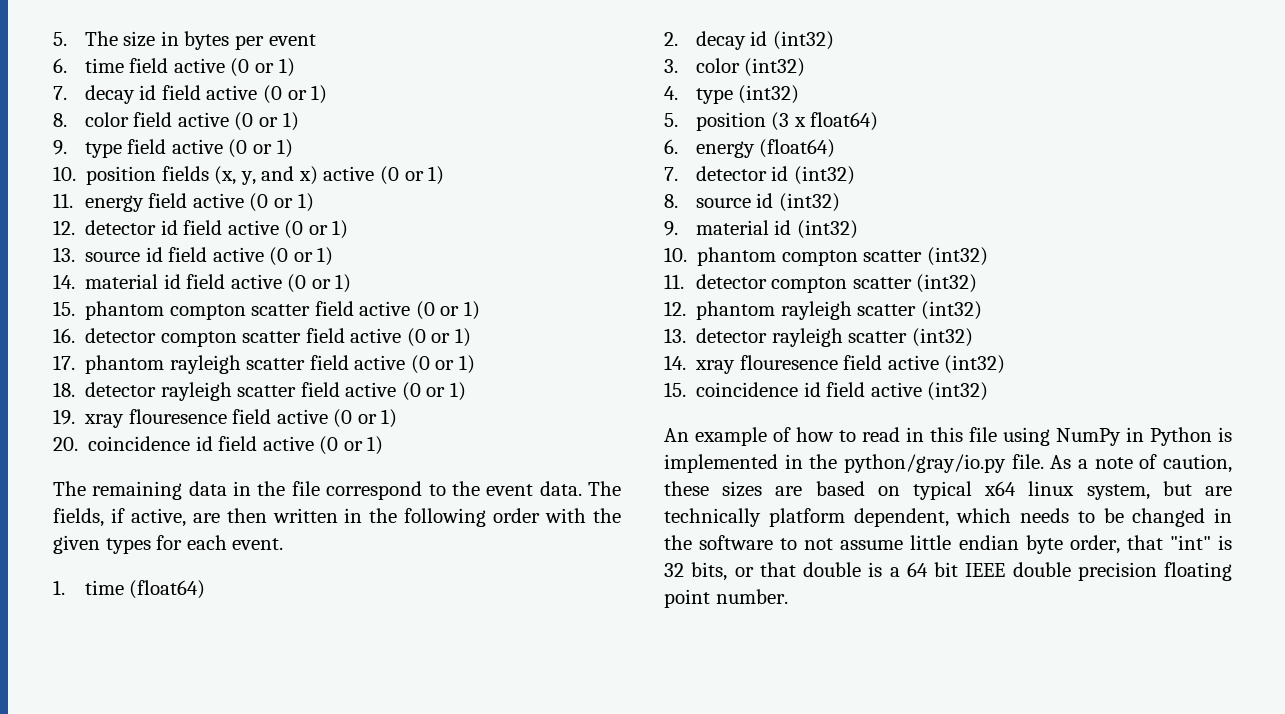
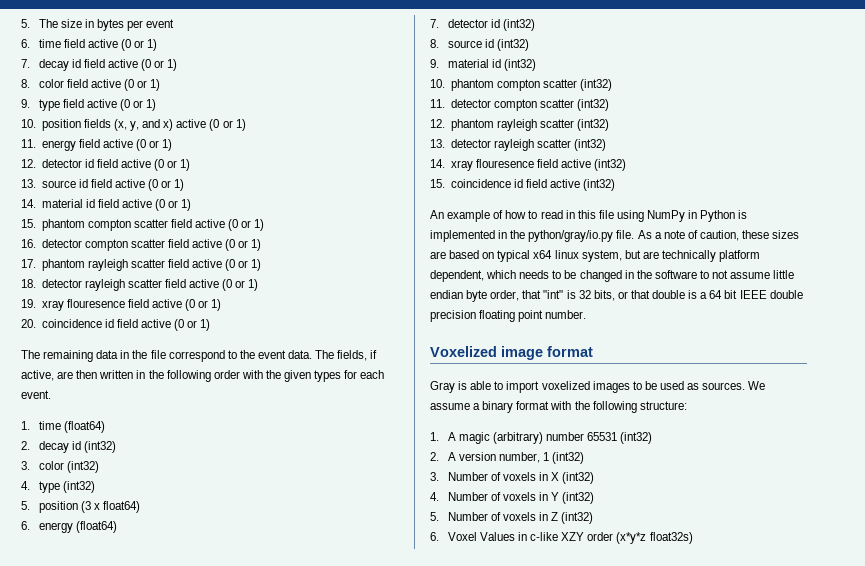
+ Voxelized image format
+ Gray is able to import voxelized images to be used as sources. We assume a binary format with the following structure:
+ 1. A magic (arbitrary) number 65531 (int32)
+ 2. A version number, 1 (int32)
+ 3. Number of voxels in X (int32)
+ 4. Number of voxels in Y (int32)
+ 5. Number of voxels in Z (int32)
+ 6. Voxel Values in c-like XZY order (x*y*z float32s)

